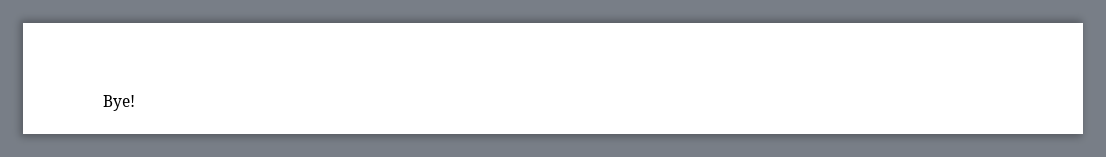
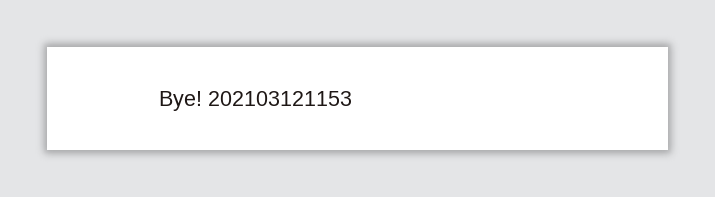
+ 202103121153

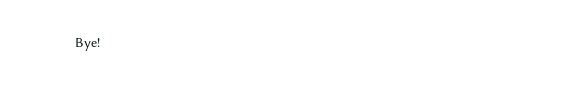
- 202103121153

